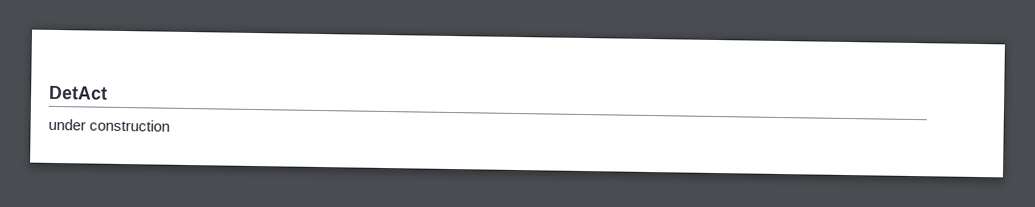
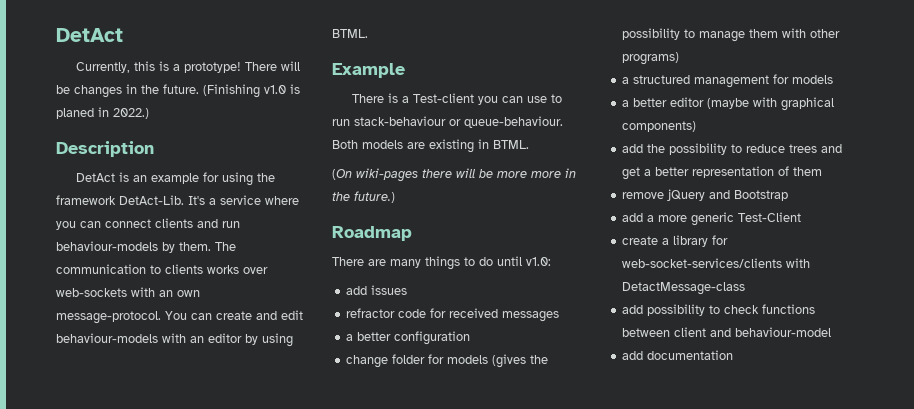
- under construction
+ Currently, this is a prototype! There will be changes in the future. (Finishing v1.0 is planed in 2022.)
+ Description
+ DetAct is an example for using the framework DetAct-Lib. It's a service where you can connect clients and run behaviour-models by them. The communication to clients works over web-sockets with an own message-protocol. You can create and edit behaviour-models with an editor by using BTML.
+ Example
+ There is a Test-client you can use to run stack-behaviour or queue-behaviour. Both models are existing in BTML.
+ (On wiki-pages there will be more more in the future.)
+ Roadmap
+ There are many things to do until v1.0:
+ add issues
+ refractor code for received messages
+ a better configuration
+ change folder for models (gives the possibility to manage them with other programs)
+ a structured management for models
+ a better editor (maybe with graphical components)
+ add the possibility to reduce trees and get a better representation of them
+ remove jQuery and Bootstrap
+ add a more generic Test-Client
+ create a library for web-socket-services/clients with DetactMessage-class
+ add possibility to check functions between client and behaviour-model
+ add documentation

